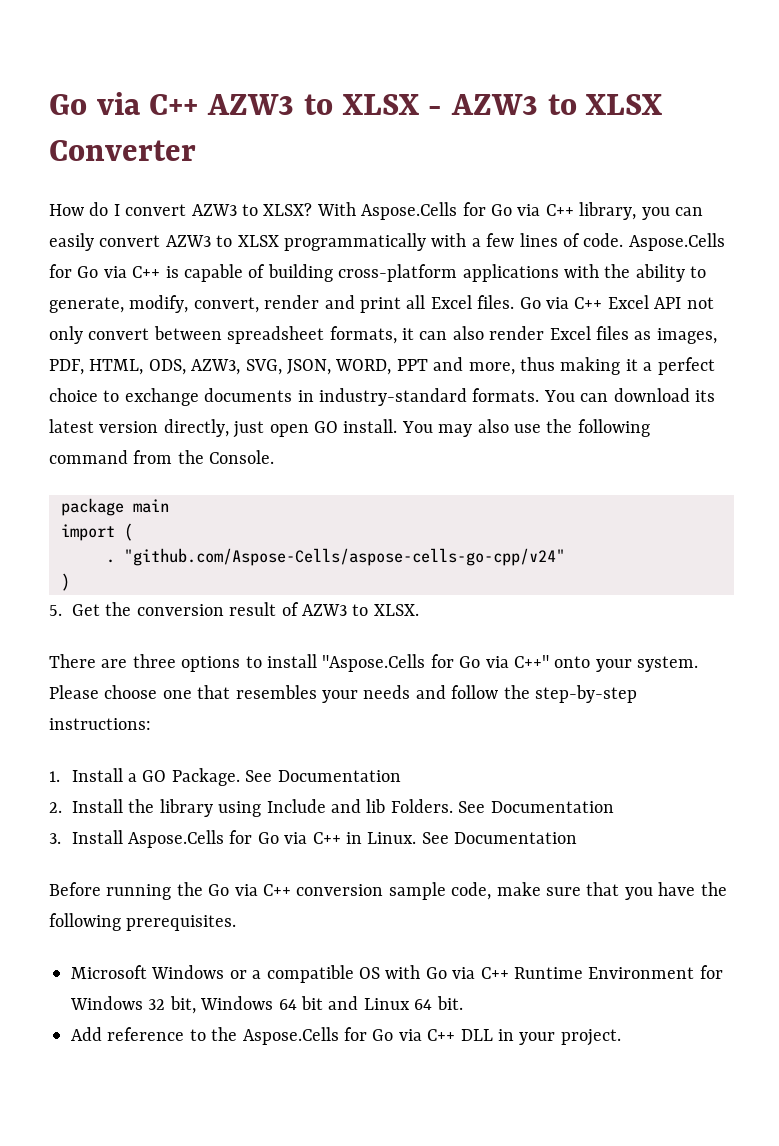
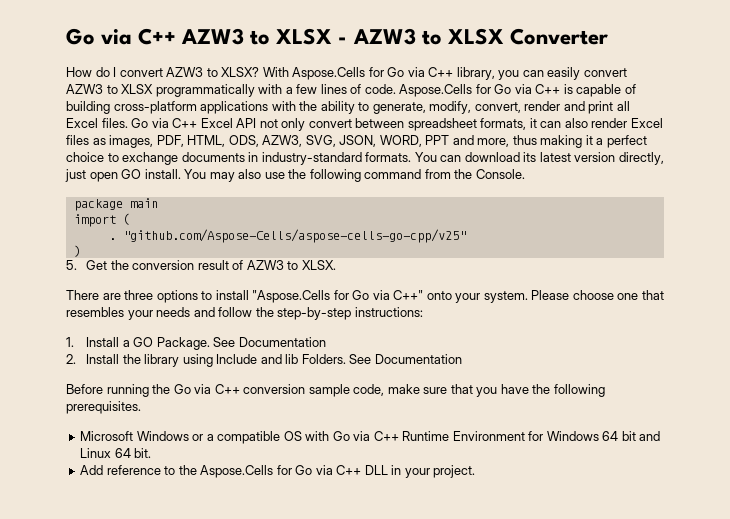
- "github.com/Aspose-Cells/aspose-cells-go-cpp/v24"
+ "github.com/Aspose-Cells/aspose-cells-go-cpp/v25"
- 3. Install Aspose.Cells for Go via C++ in Linux. See Documentation
- Microsoft Windows or a compatible OS with Go via C++ Runtime Environment for Windows 32 bit, Windows 64 bit and Linux 64 bit.
+ Microsoft Windows or a compatible OS with Go via C++ Runtime Environment for Windows 64 bit and Linux 64 bit.

